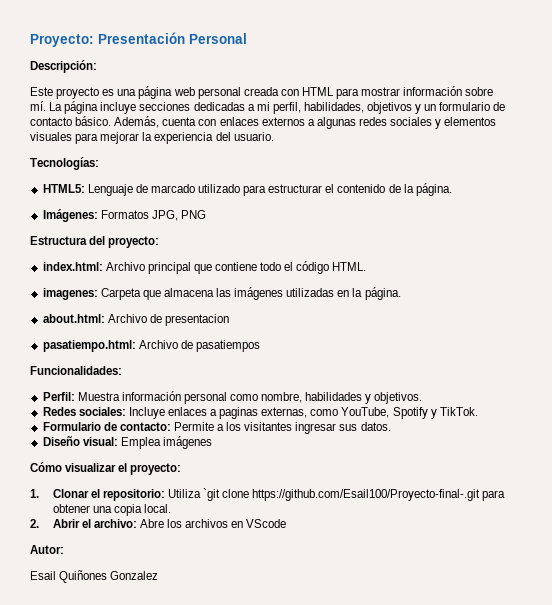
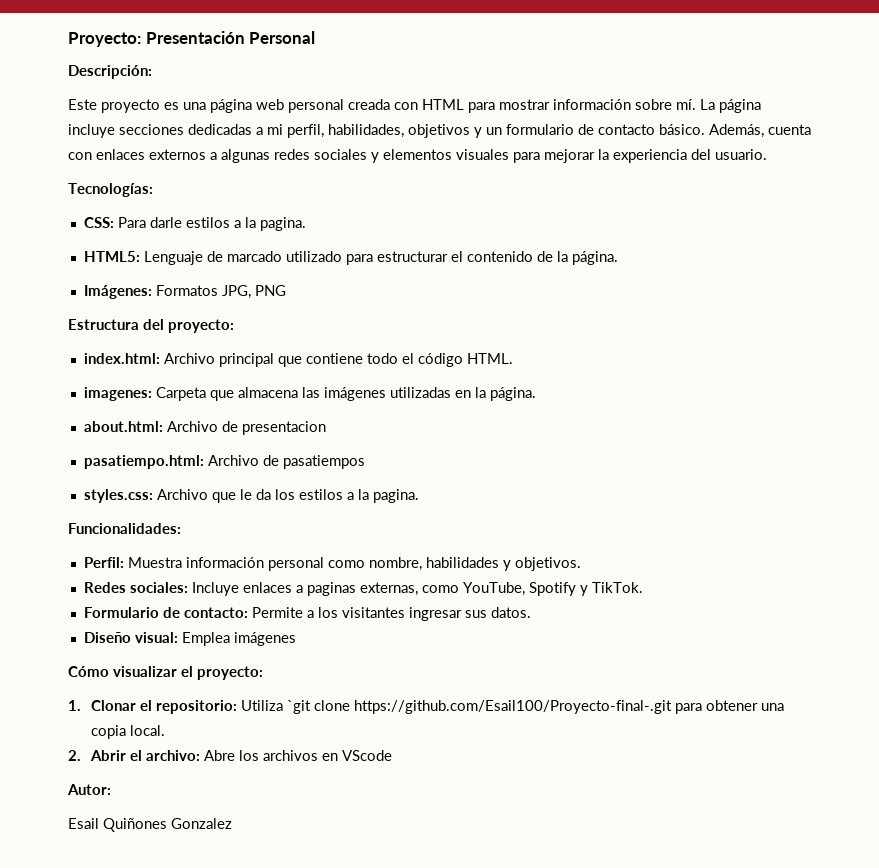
+ CSS: Para darle estilos a la pagina.
+ styles.css: Archivo que le da los estilos a la pagina.

